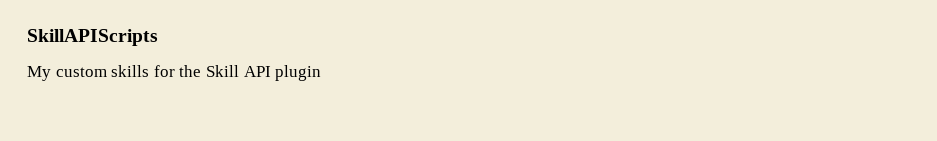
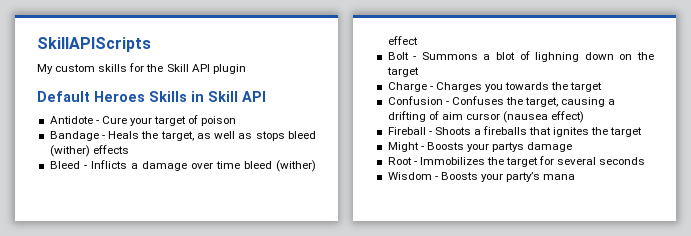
+ Default Heroes Skills in Skill API
+ Antidote - Cure your target of poison
+ Bandage - Heals the target, as well as stops bleed (wither) effects
+ Bleed - Inflicts a damage over time bleed (wither) effect
+ Bolt - Summons a blot of lighning down on the target
+ Charge - Charges you towards the target
+ Confusion - Confuses the target, causing a drifting of aim cursor (nausea effect)
+ Fireball - Shoots a fireballs that ignites the target
+ Might - Boosts your partys damage
+ Root - Immobilizes the target for several seconds
+ Wisdom - Boosts your party’s mana

